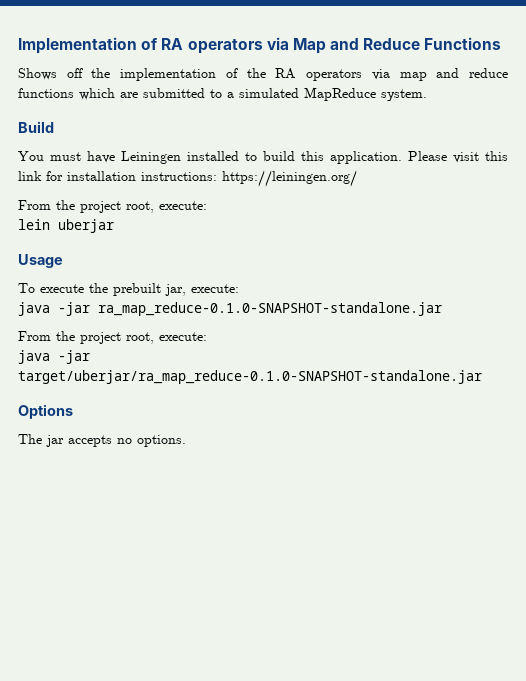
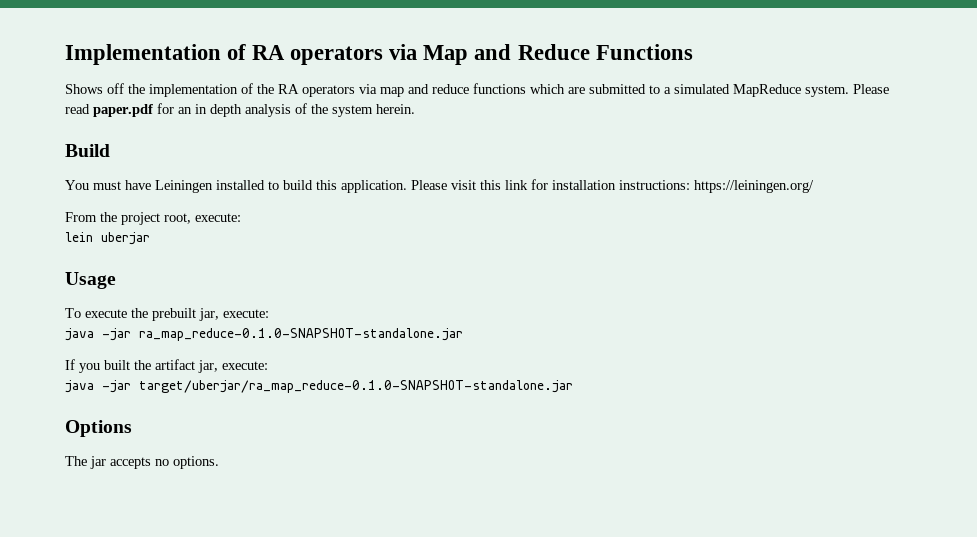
+ Please read paper.pdf for an in depth analysis of the system herein.
  java -jar ra_map_reduce-0.1.0-SNAPSHOT-standalone.jar
- From the project root, execute:
+ If you built the artifact jar, execute:

